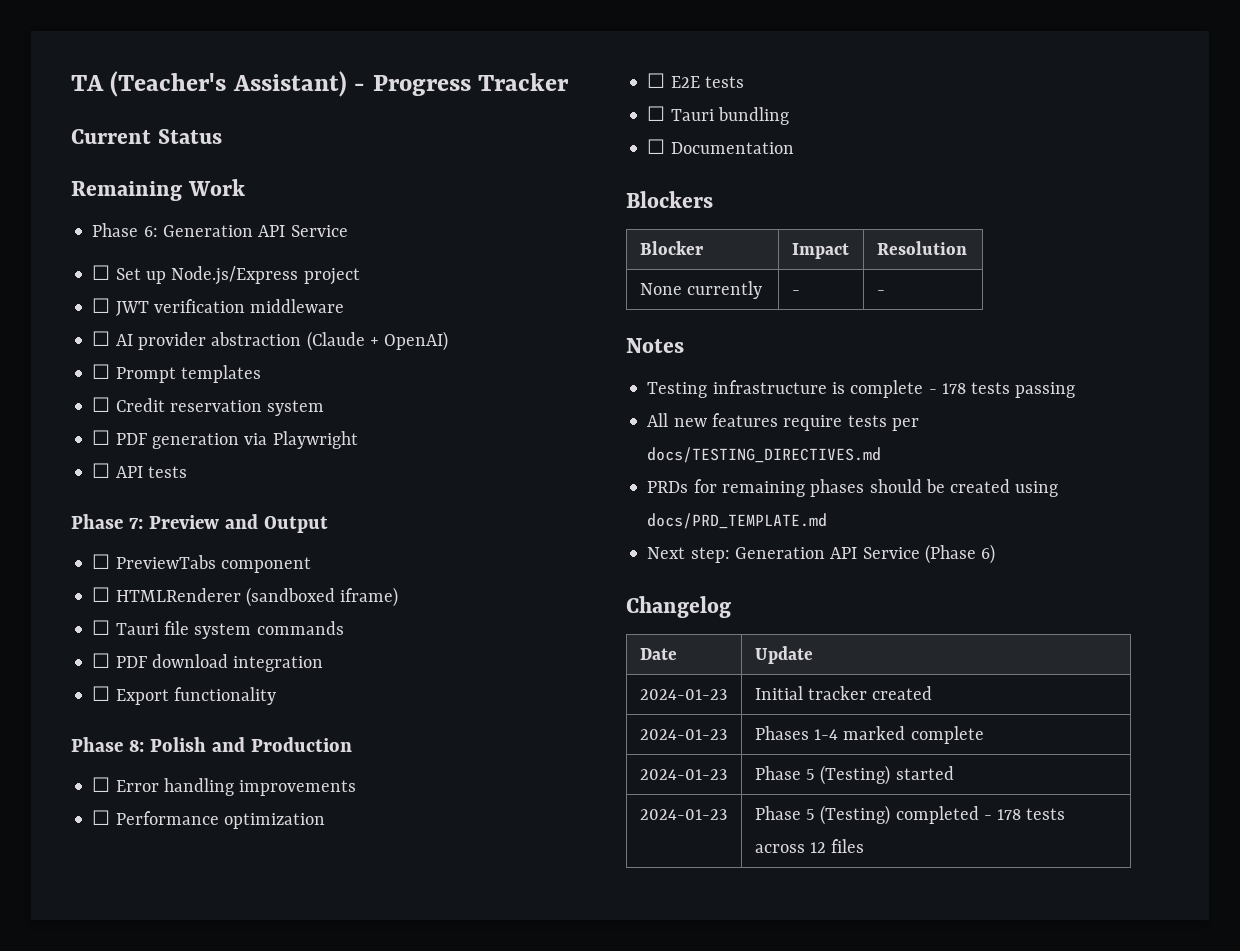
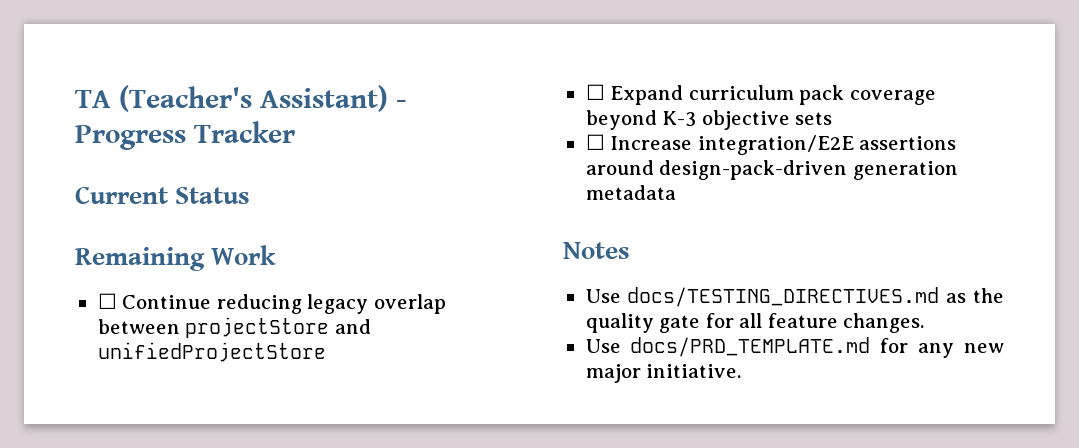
- Phase 6: Generation API Service
- ☐ Set up Node.js/Express project
- ☐ JWT verification middleware
- ☐ AI provider abstraction (Claude + OpenAI)
- ☐ Prompt templates
- ☐ Credit reservation system
- ☐ PDF generation via Playwright
- ☐ API tests
- Phase 7: Preview and Output
- ☐ PreviewTabs component
- ☐ HTMLRenderer (sandboxed iframe)
- ☐ Tauri file system commands
- ☐ PDF download integration
- ☐ Export functionality
- Phase 8: Polish and Production
- ☐ Error handling improvements
- ☐ Performance optimization
- ☐ E2E tests
- ☐ Tauri bundling
- ☐ Documentation
- Blockers
- Blocker | Impact | Resolution
- None currently | - | -
+ ☐ Continue reducing legacy overlap between projectStore and unifiedProjectStore
+ ☐ Expand curriculum pack coverage beyond K-3 objective sets
+ ☐ Increase integration/E2E assertions around design-pack-driven generation metadata
  Notes
- Testing infrastructure is complete - 178 tests passing
- All new features require tests per docs/TESTING_DIRECTIVES.md
- PRDs for remaining phases should be created using docs/PRD_TEMPLATE.md
- Next step: Generation API Service (Phase 6)
- Changelog
- Date | Update
- 2024-01-23 | Initial tracker created
- 2024-01-23 | Phases 1-4 marked complete
- 2024-01-23 | Phase 5 (Testing) started
- 2024-01-23 | Phase 5 (Testing) completed - 178 tests across 12 files
+ Use docs/TESTING_DIRECTIVES.md as the quality gate for all feature changes.
+ Use docs/PRD_TEMPLATE.md for any new major initiative.

